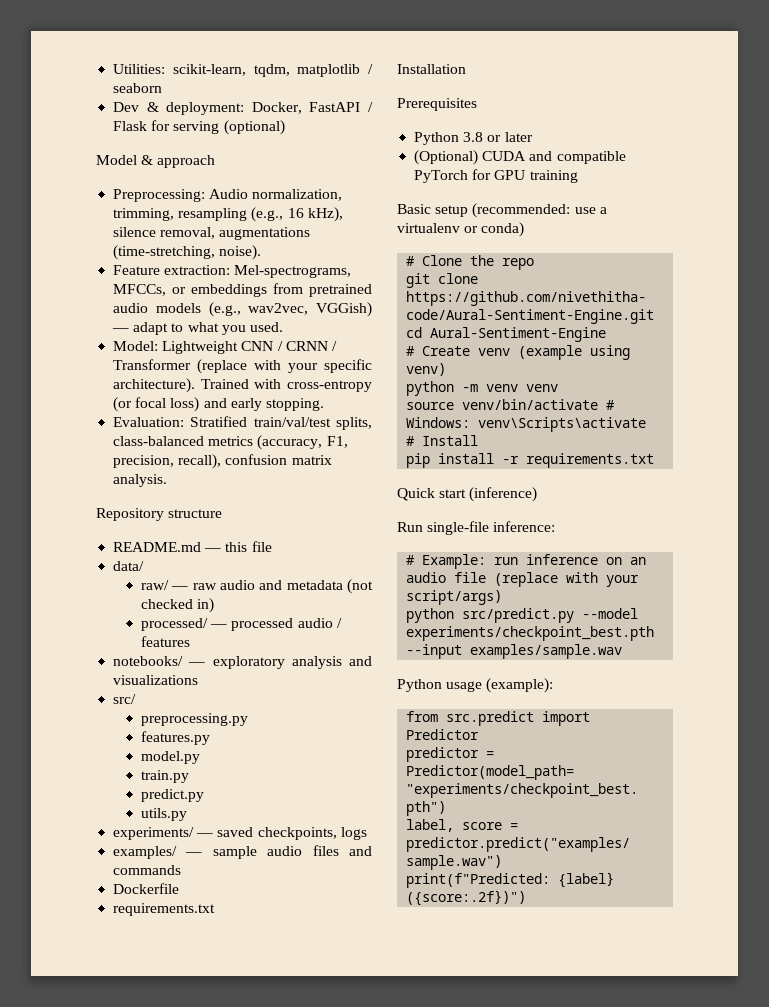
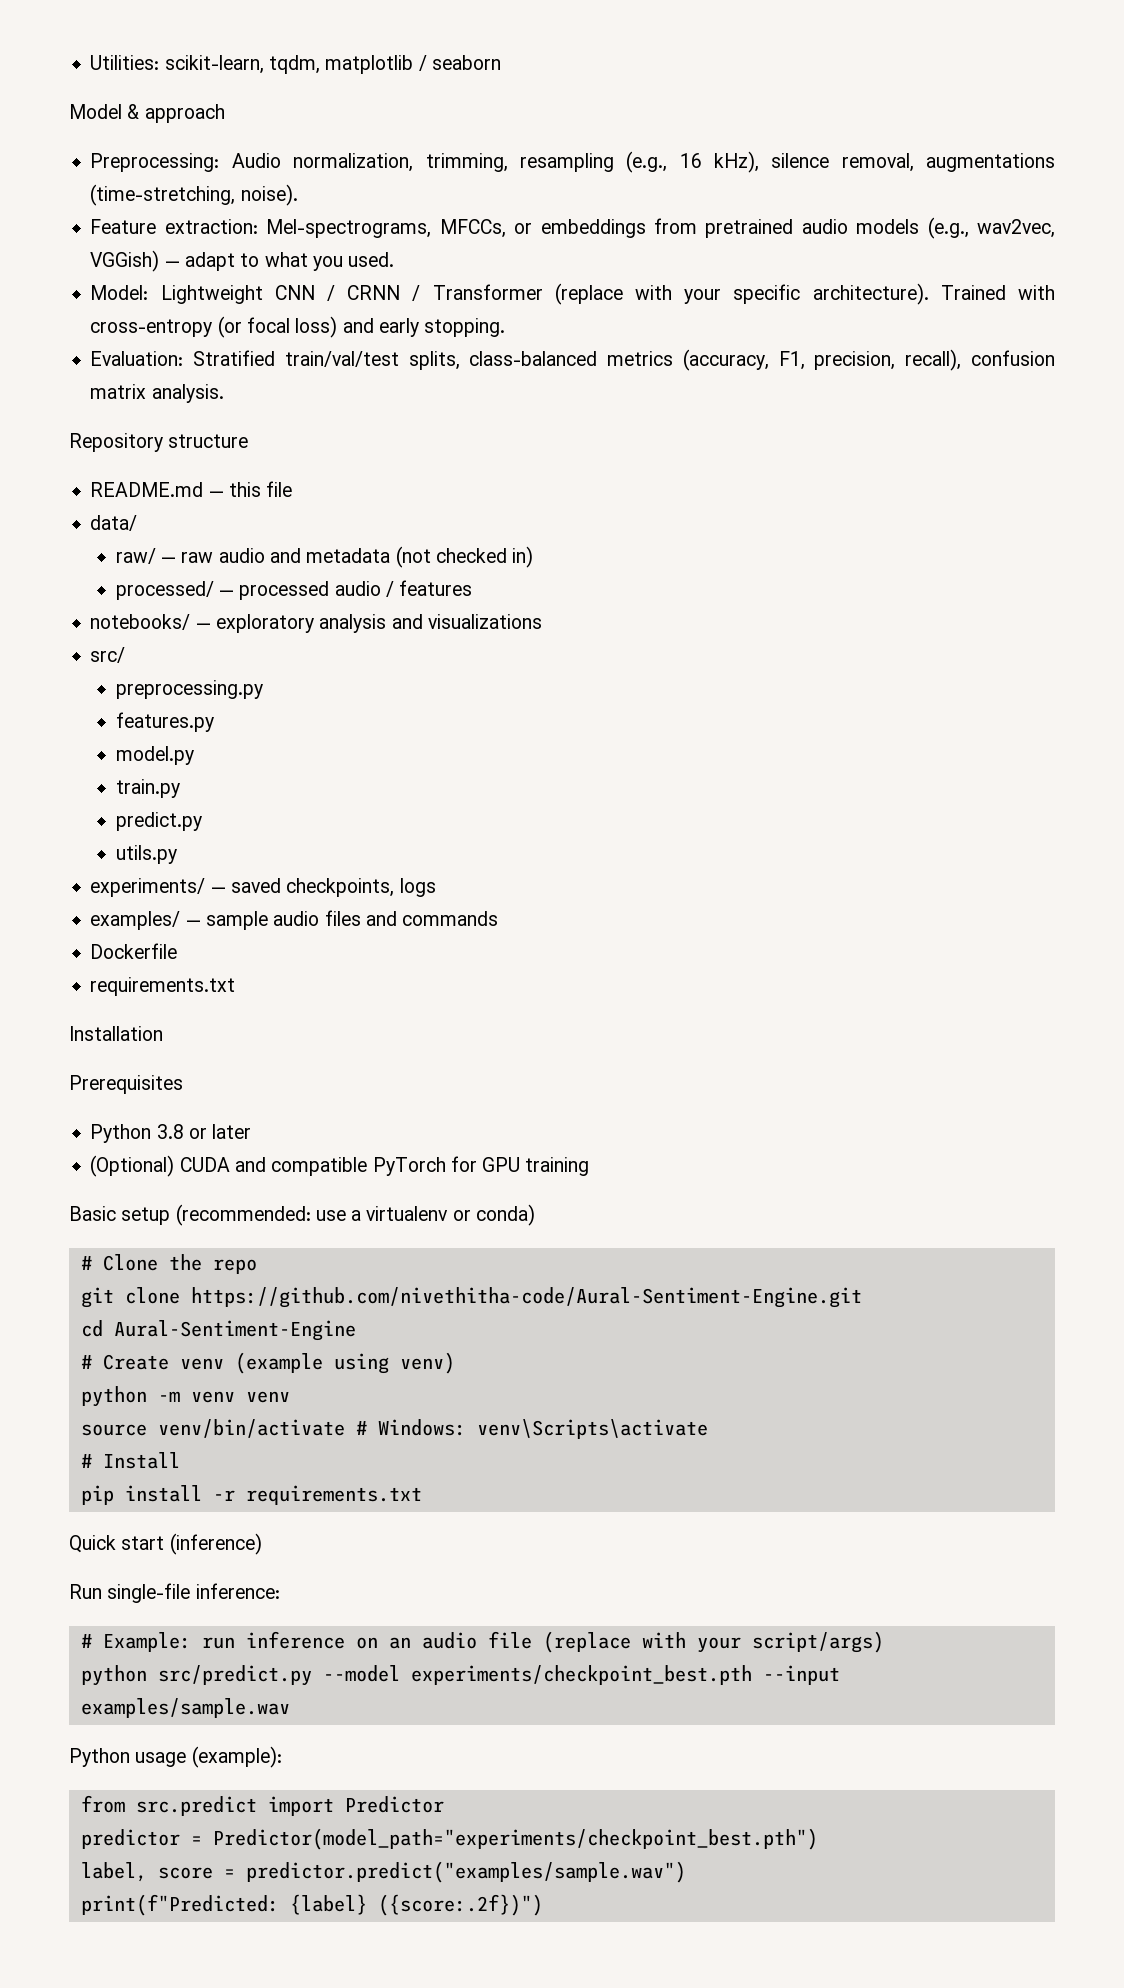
- Dev & deployment: Docker, FastAPI / Flask for serving (optional)

